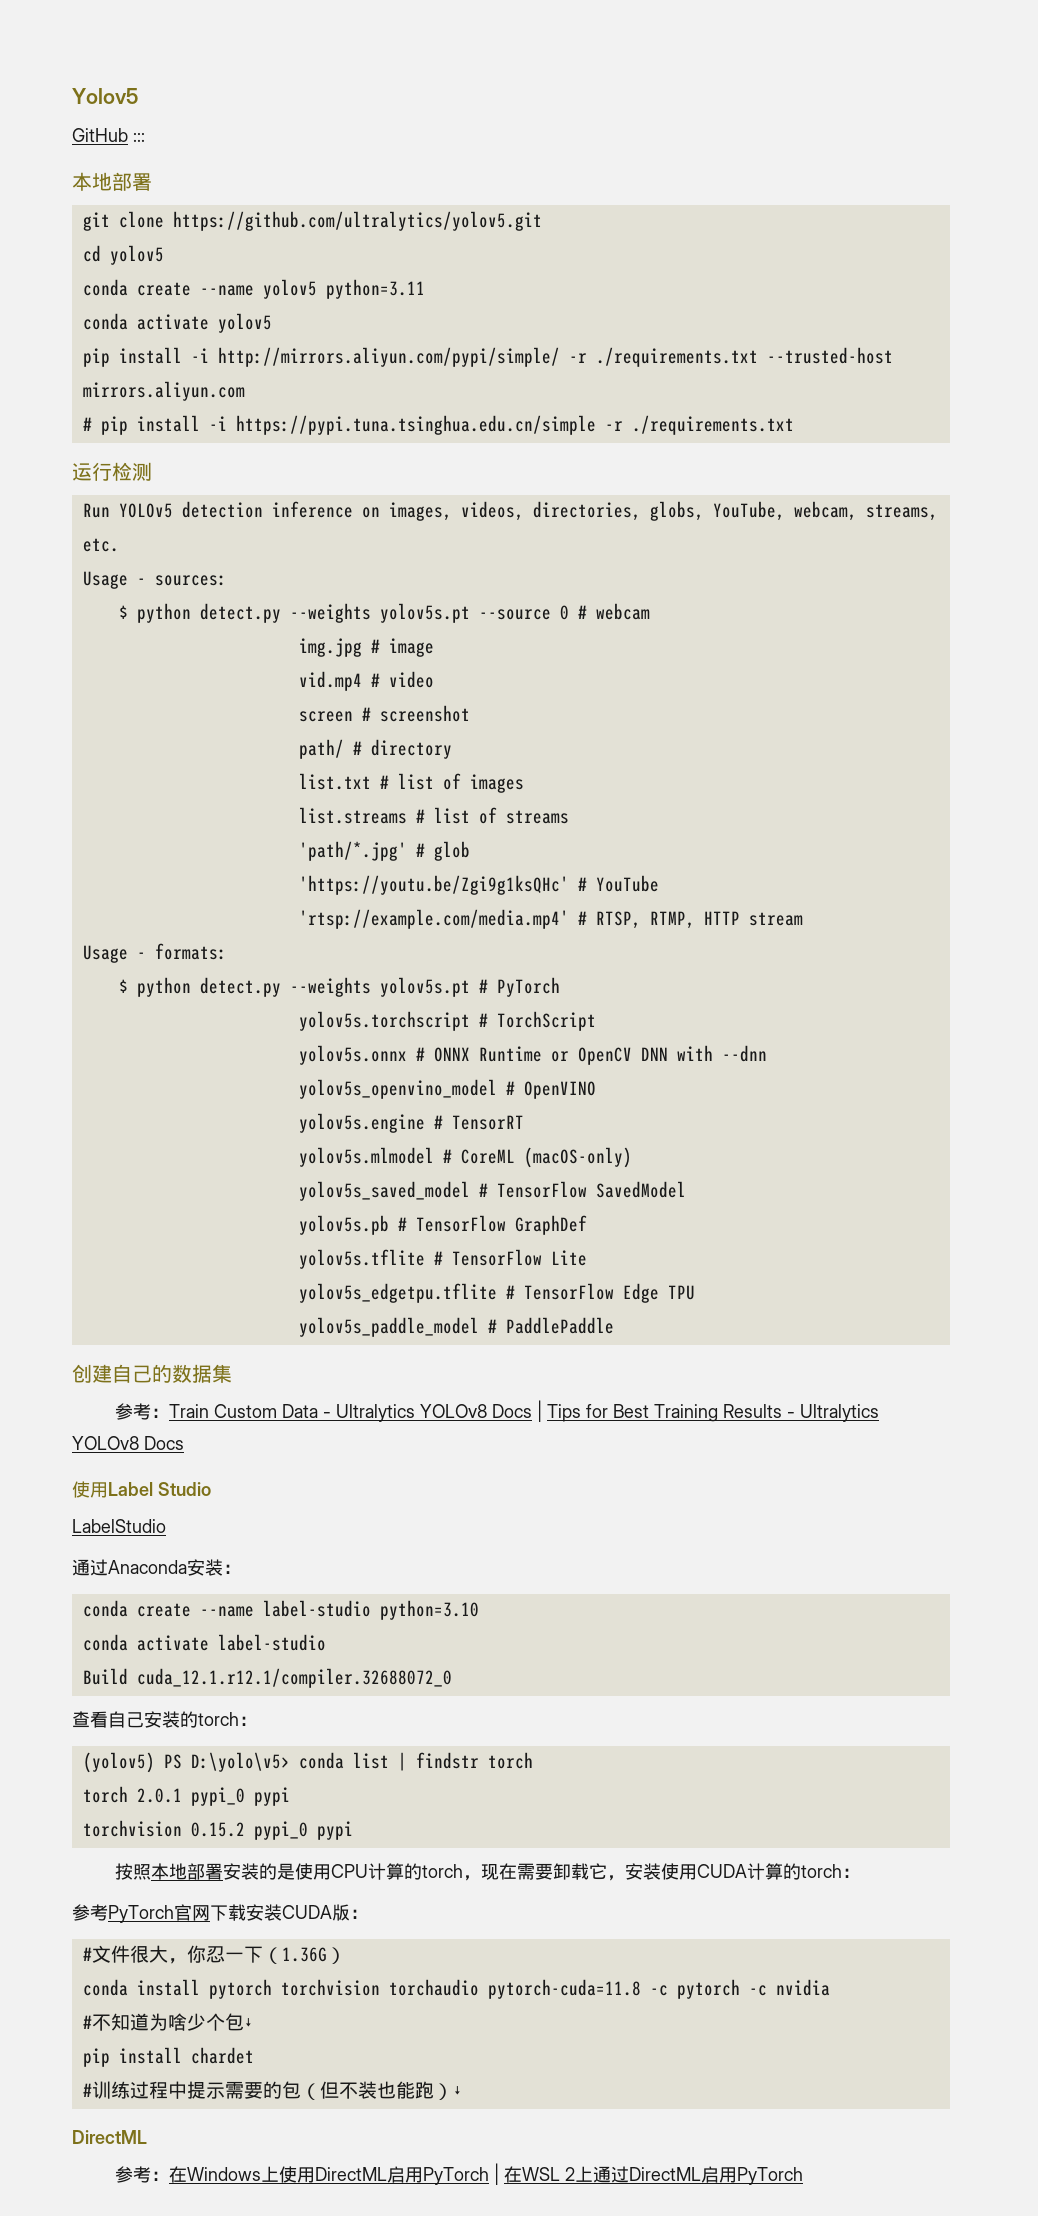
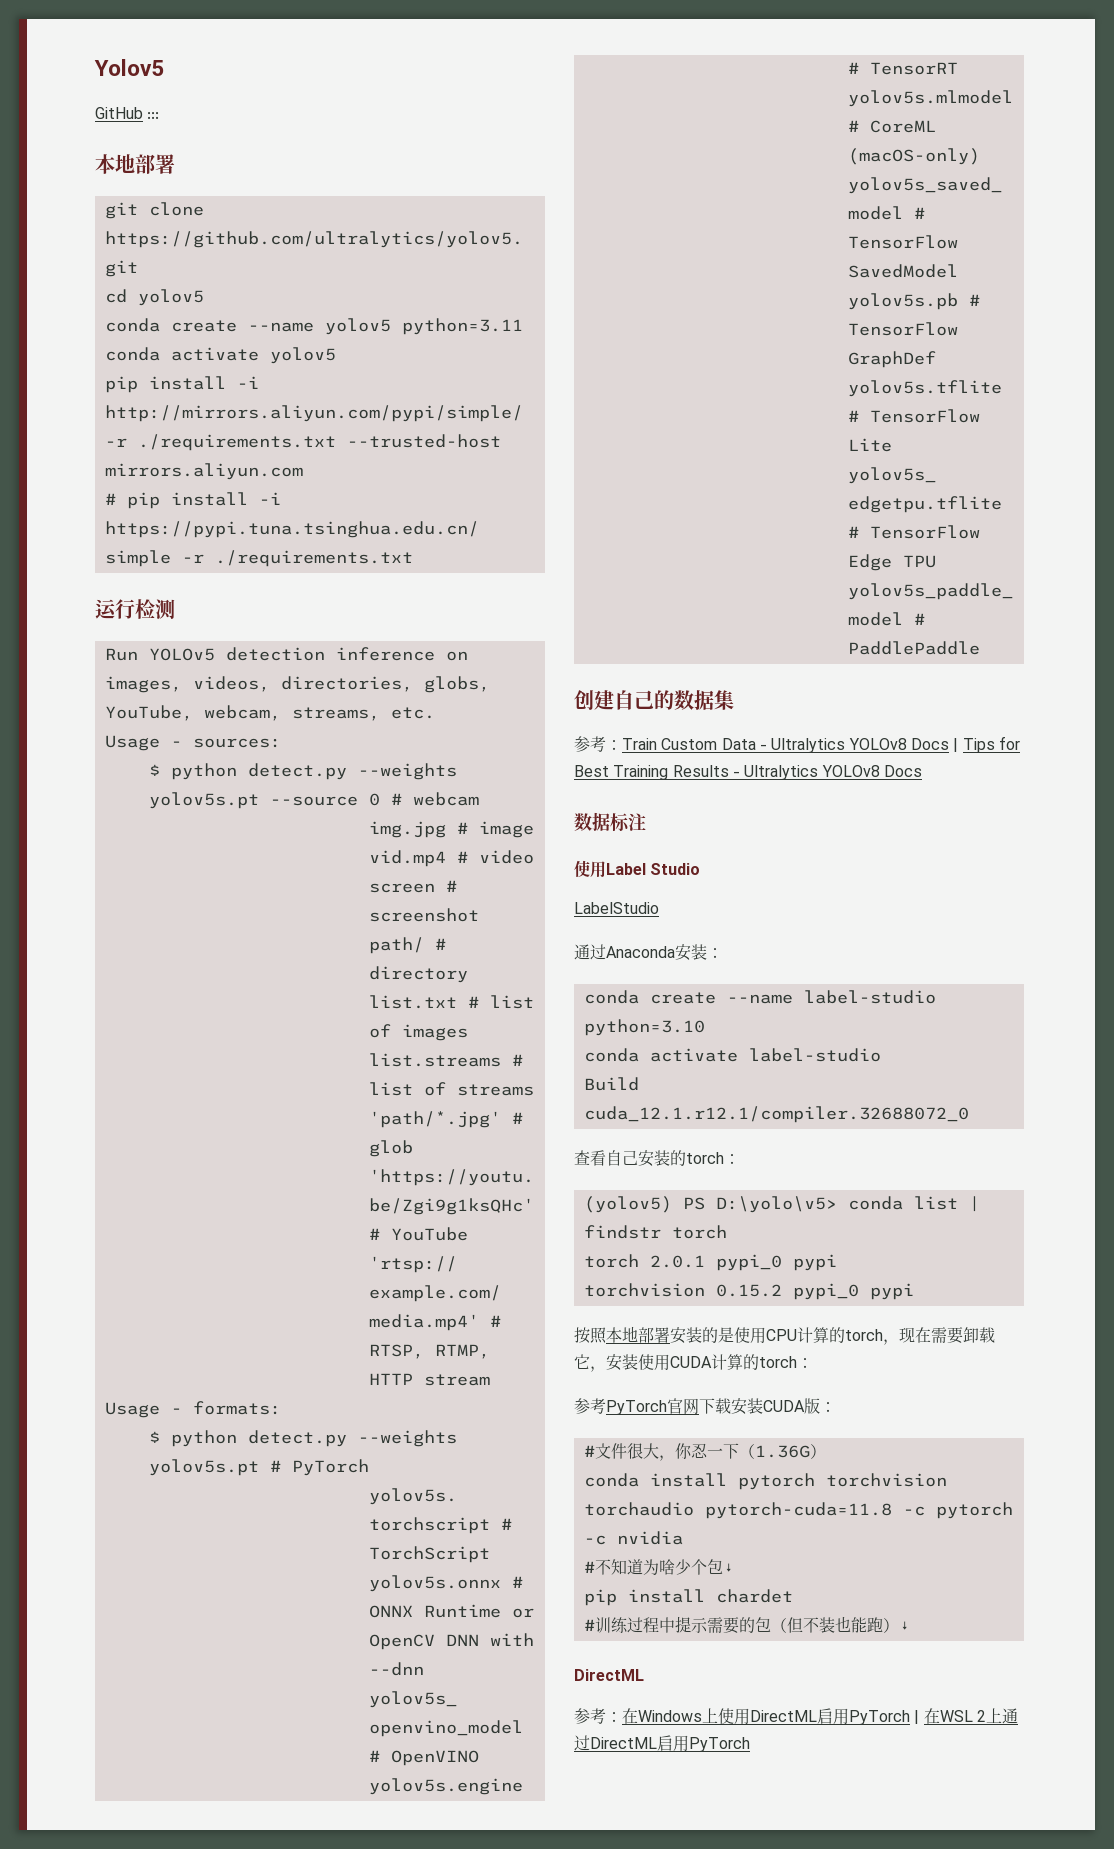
+ 数据标注

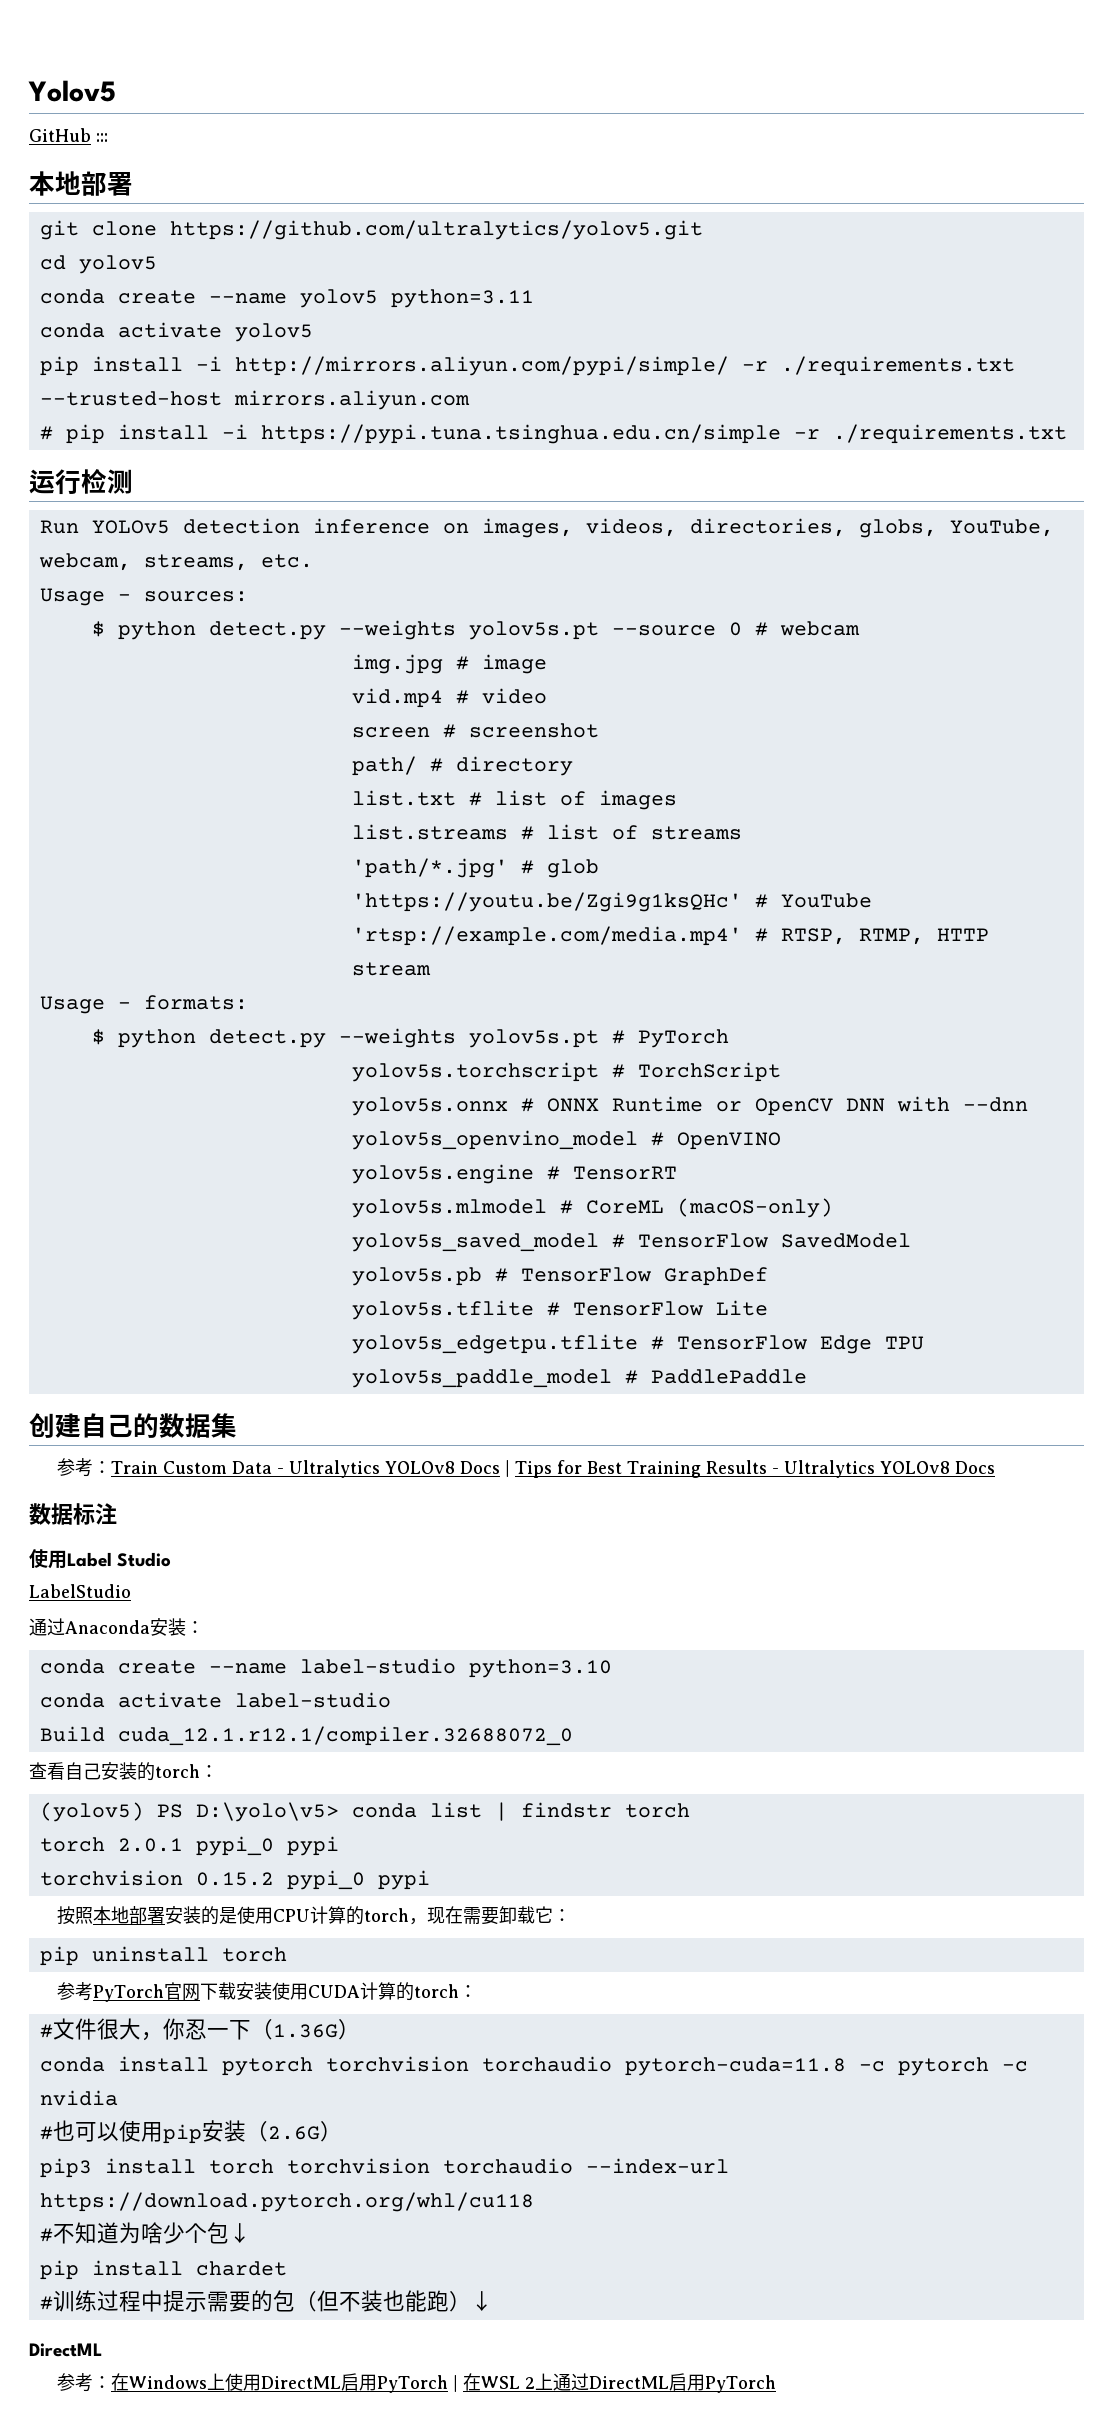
- 按照本地部署安装的是使用CPU计算的torch，现在需要卸载它，安装使用CUDA计算的torch：
+ 按照本地部署安装的是使用CPU计算的torch，现在需要卸载它：
+ pip uninstall torch
- 参考PyTorch官网下载安装CUDA版：
+ 参考PyTorch官网下载安装使用CUDA计算的torch：
+ #也可以使用pip安装（2.6G）
+ pip3 install torch torchvision torchaudio --index-url https://download.pytorch.org/whl/cu118

